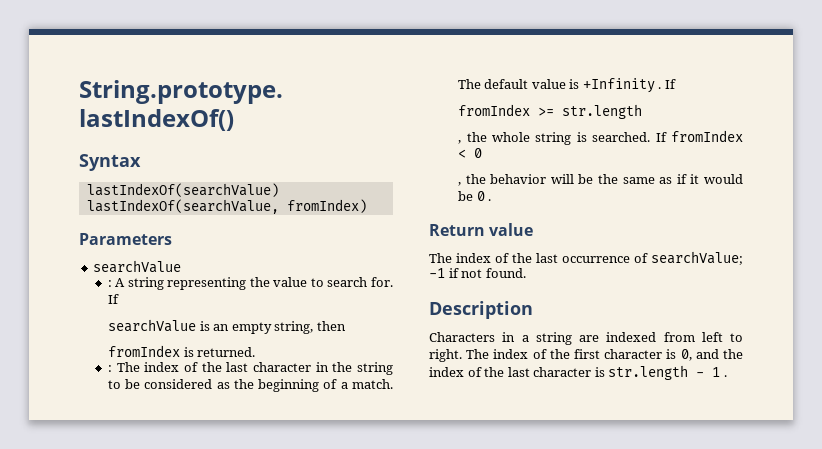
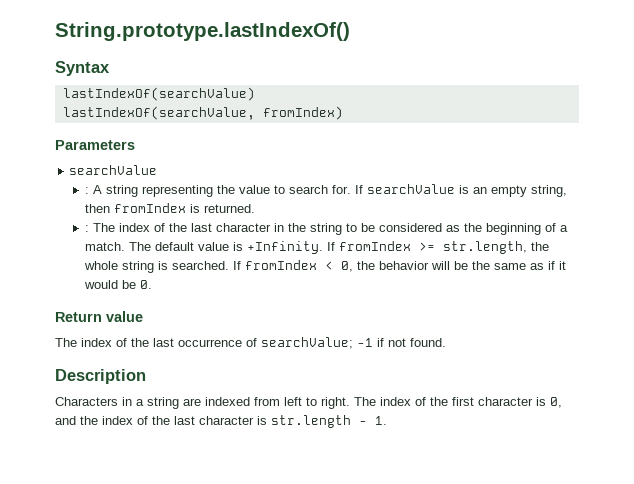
- : A string representing the value to search for. If
- searchValue is an empty string, then
- fromIndex is returned.
+ : A string representing the value to search for. If searchValue is an empty string, then fromIndex is returned.
- The default value is +Infinity . If
- fromIndex >= str.length
- , the whole string is searched.
+ The default value is +Infinity. If fromIndex >= str.length, the whole string is searched.
- If fromIndex < 0
- , the behavior will be the same as if it would be 0 .
+ If fromIndex < 0, the behavior will be the same as if it would be 0.
- The index of the first character is 0, and the index of the last character is str.length - 1 .
+ The index of the first character is 0, and the index of the last character is str.length - 1.

